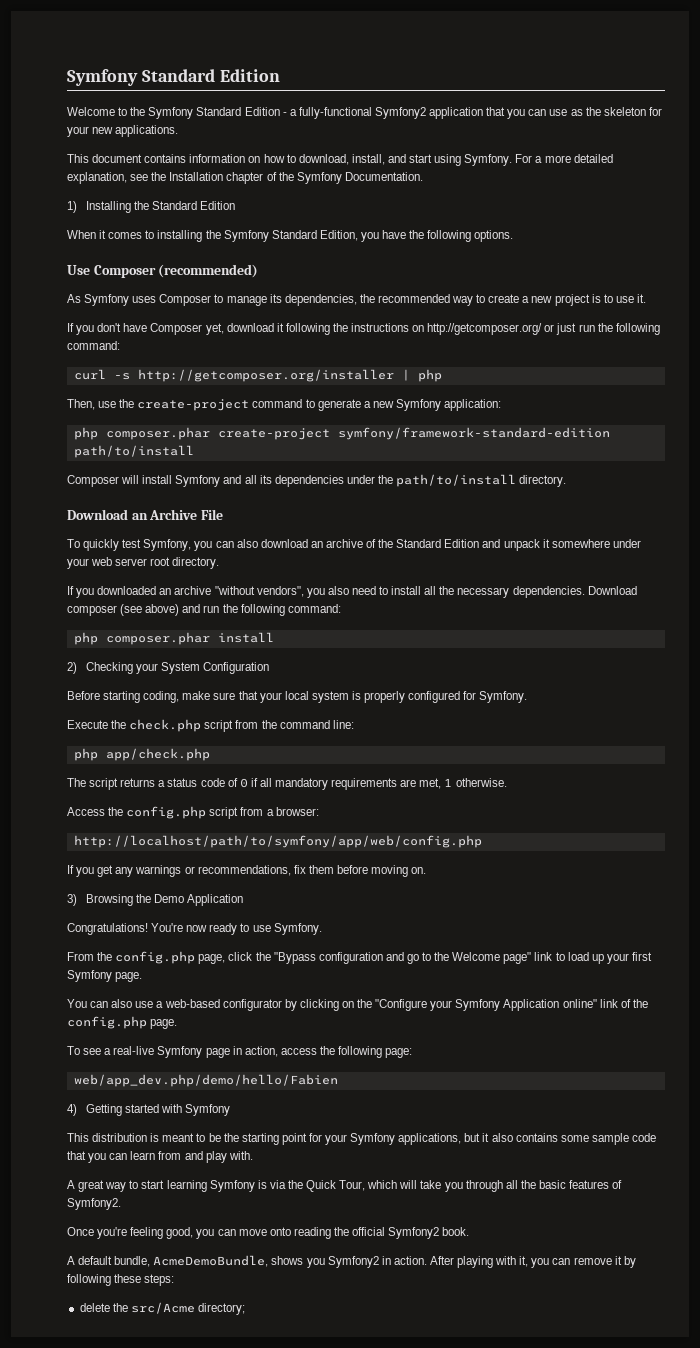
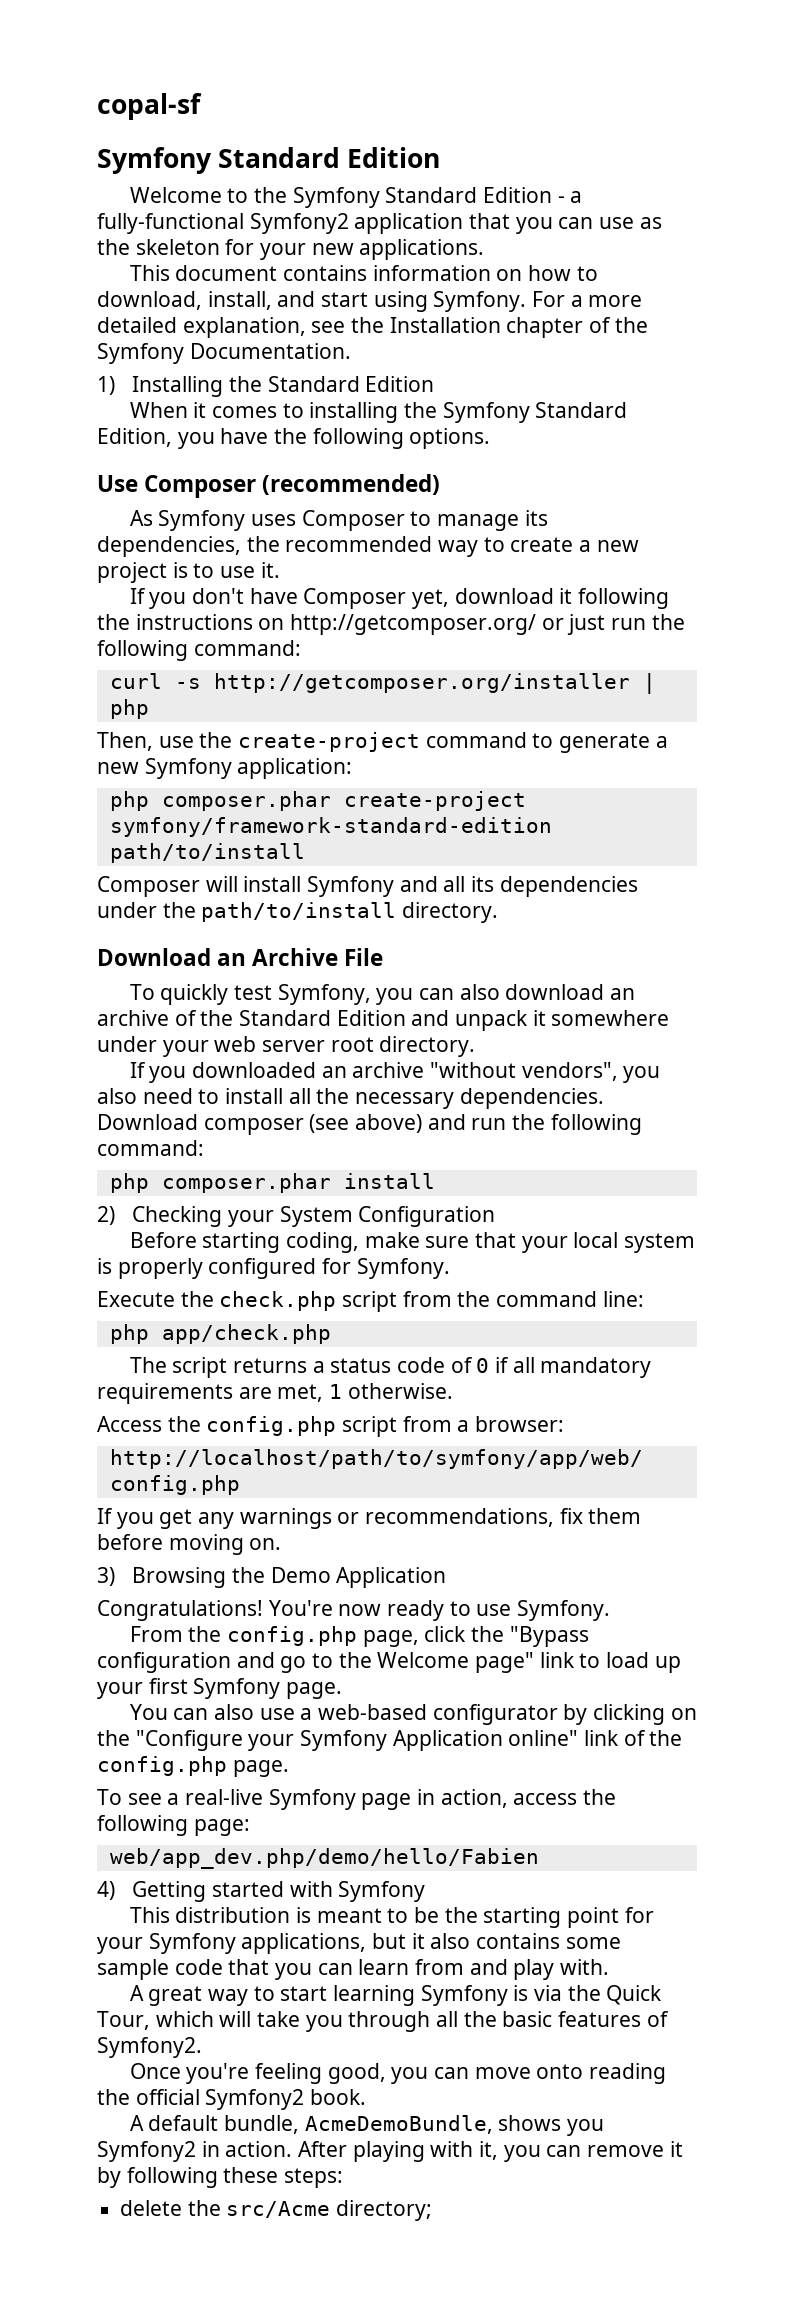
+ copal-sf

